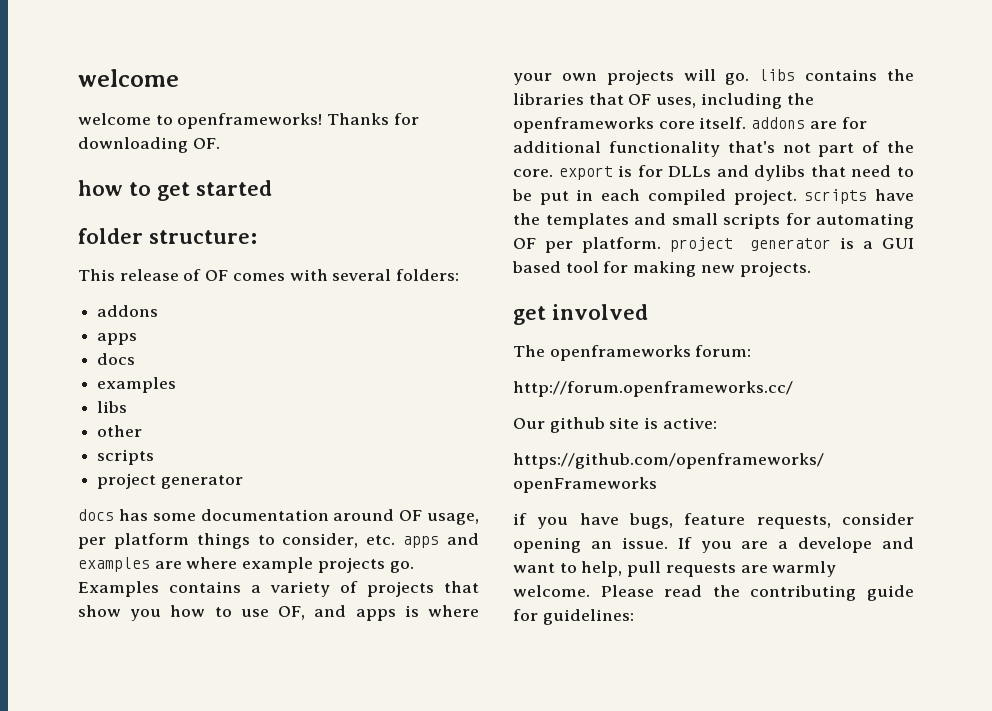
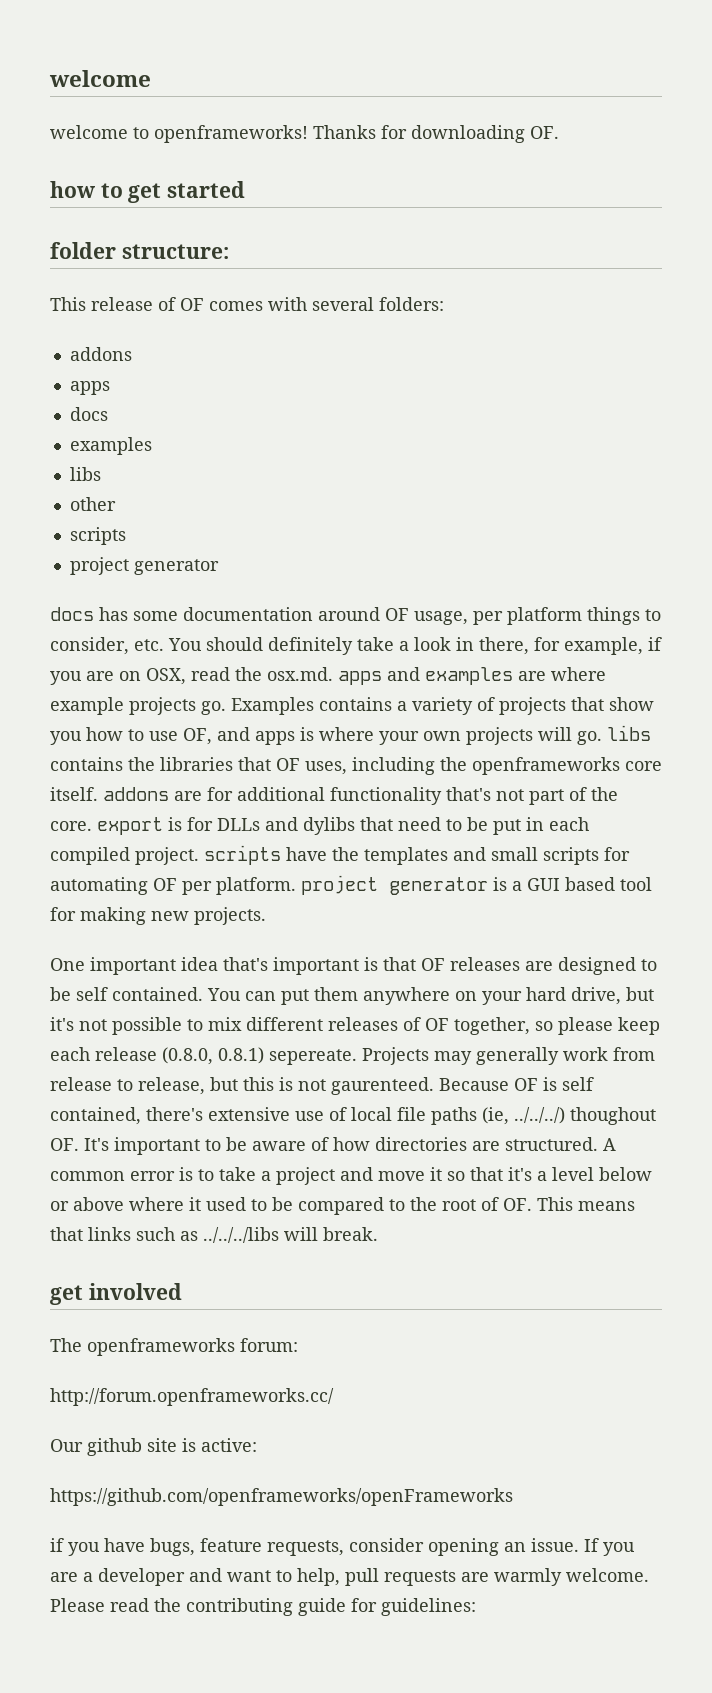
- docs has some documentation around OF usage, per platform things to consider, etc. apps and examples are where example projects go.
+ docs has some documentation around OF usage, per platform things to consider, etc. You should definitely take a look in there, for example, if you are on OSX, read the osx.md. apps and examples are where example projects go.
+ One important idea that's important is that OF releases are designed to be self contained. You can put them anywhere on your hard drive, but it's not possible to mix different releases of OF together, so please keep each release (0.8.0, 0.8.1) sepereate. Projects may generally work from release to release, but this is not gaurenteed. Because OF is self contained, there's extensive use of local file paths (ie, ../../../) thoughout OF. It's important to be aware of how directories are structured. A common error is to take a project and move it so that it's a level below or above where it used to be compared to the root of OF. This means that links such as ../../../libs will break.
- If you are a develope and want to help, pull requests are warmly welcome.
+ If you are a developer and want to help, pull requests are warmly welcome.

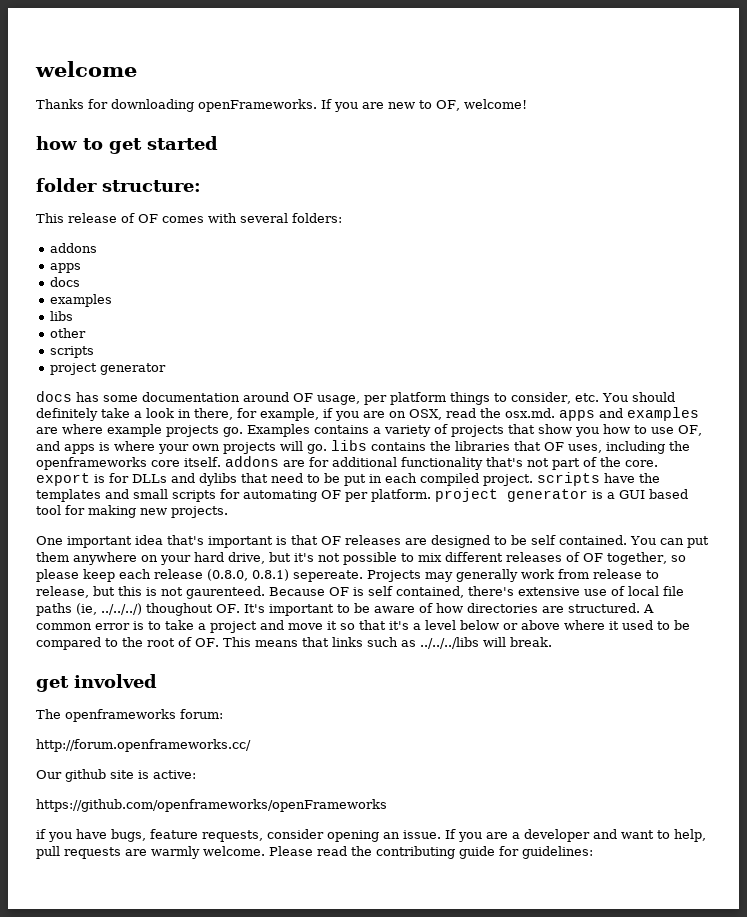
- welcome to openframeworks! Thanks for downloading OF.
+ Thanks for downloading openFrameworks. If you are new to OF, welcome!

